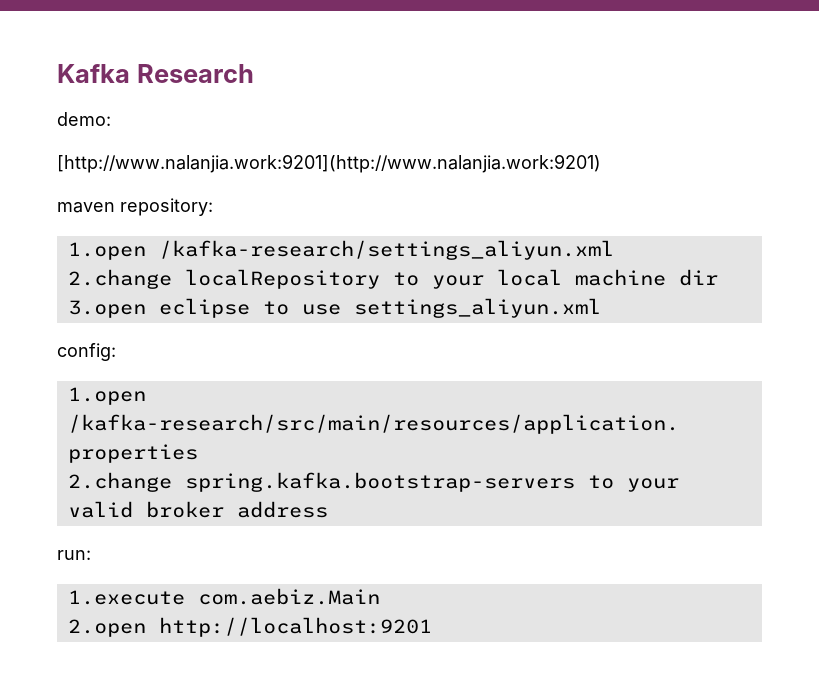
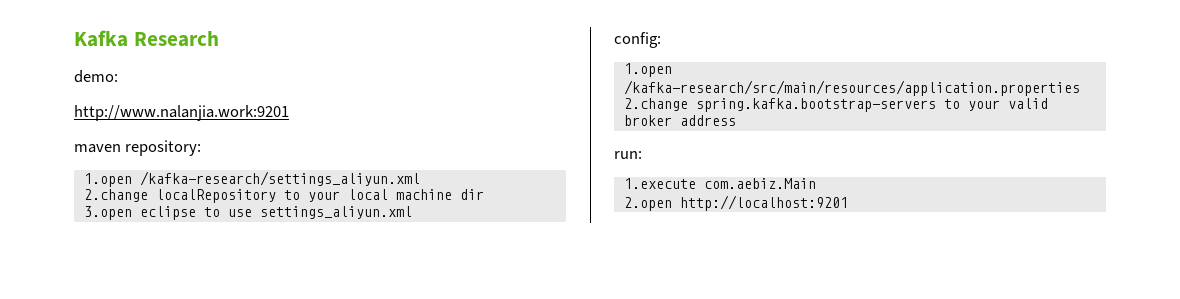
- [http://www.nalanjia.work:9201](http://www.nalanjia.work:9201)
+ http://www.nalanjia.work:9201

